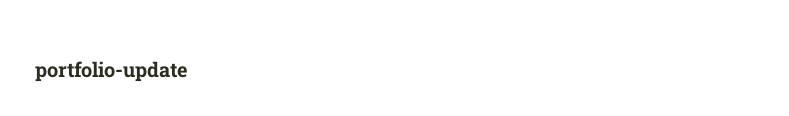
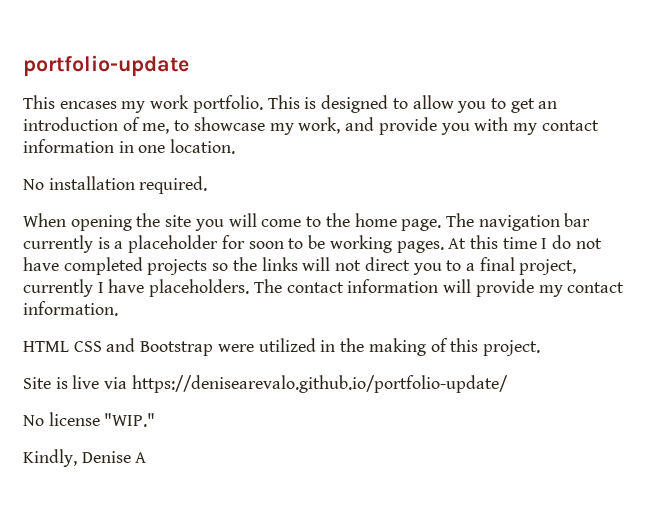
+ This encases my work portfolio. This is designed to allow you to get an introduction of me, to showcase my work, and provide you with my contact information in one location.
+ No installation required.
+ When opening the site you will come to the home page. The navigation bar currently is a placeholder for soon to be working pages. At this time I do not have completed projects so the links will not direct you to a final project, currently I have placeholders. The contact information will provide my contact information.
+ HTML CSS and Bootstrap were utilized in the making of this project.
+ Site is live via https://denisearevalo.github.io/portfolio-update/
+ No license "WIP."
+ Kindly, Denise A

